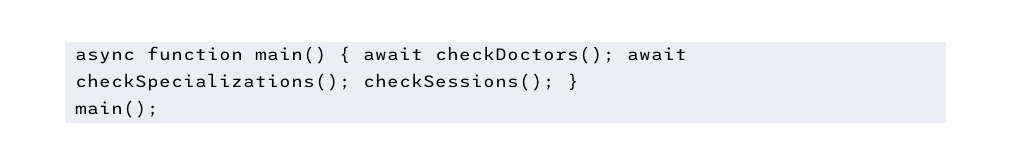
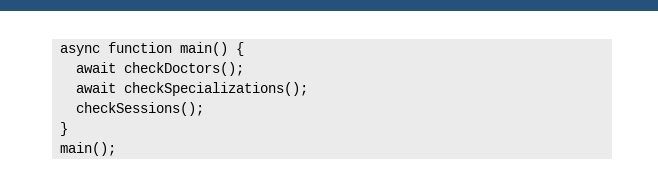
- async function main() { await checkDoctors(); await checkSpecializations(); checkSessions(); }
+ async function main() {
+ await checkDoctors();
+ await checkSpecializations();
+ checkSessions();
+ }

